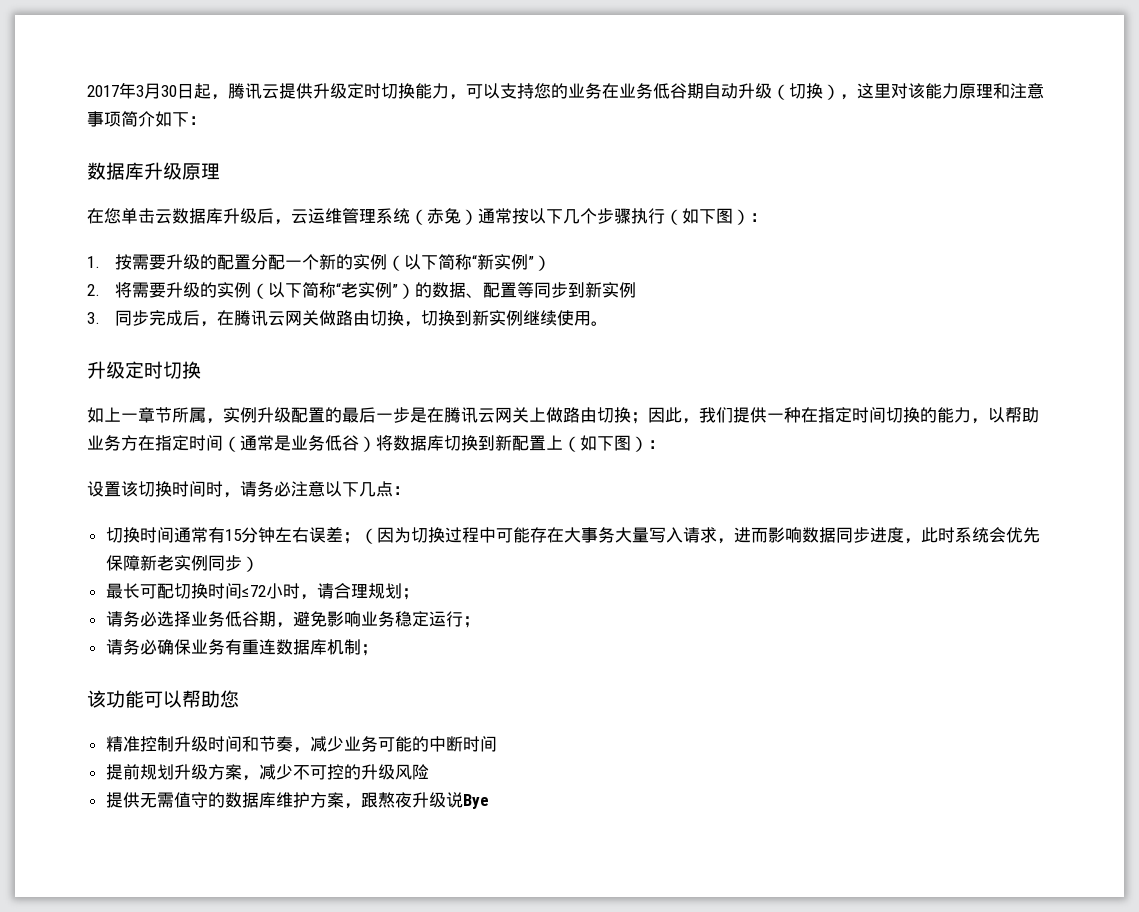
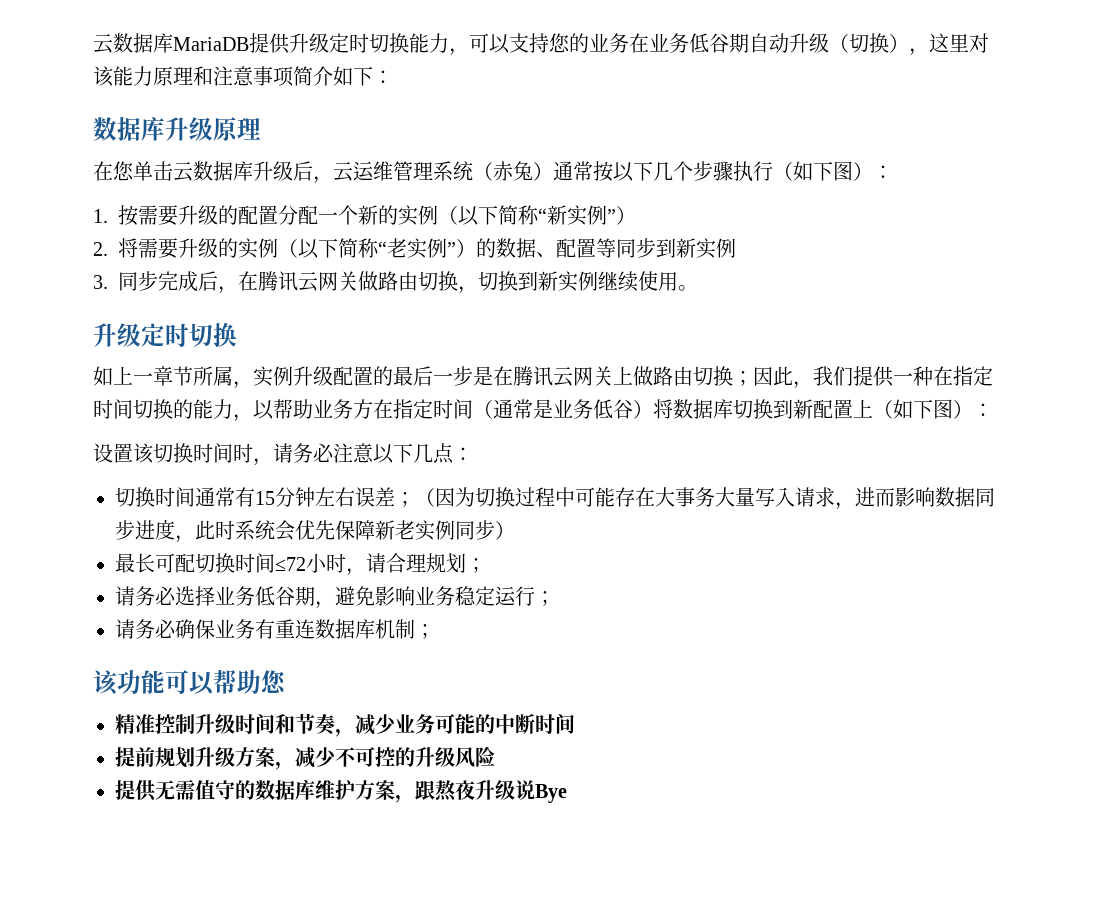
- 2017年3月30日起，腾讯云提供升级定时切换能力，可以支持您的业务在业务低谷期自动升级（切换），这里对该能力原理和注意事项简介如下：
+ 云数据库MariaDB提供升级定时切换能力，可以支持您的业务在业务低谷期自动升级（切换），这里对该能力原理和注意事项简介如下：

